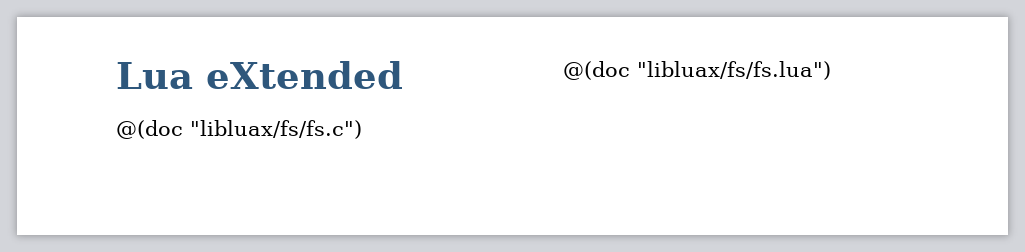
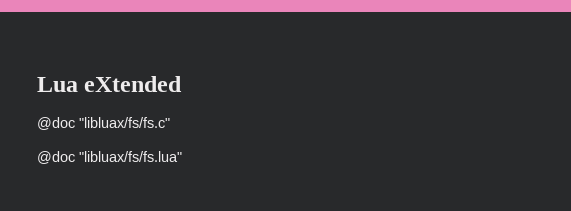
- @(doc "libluax/fs/fs.c")
- @(doc "libluax/fs/fs.lua")
+ @doc "libluax/fs/fs.c"
+ @doc "libluax/fs/fs.lua"

